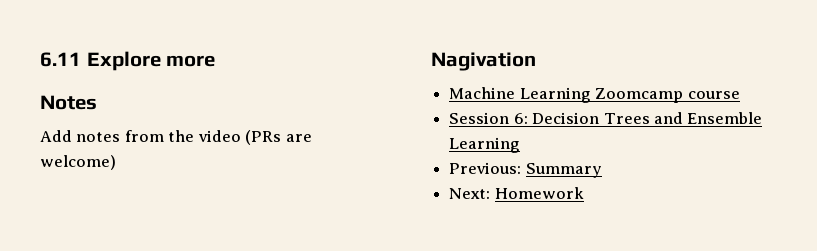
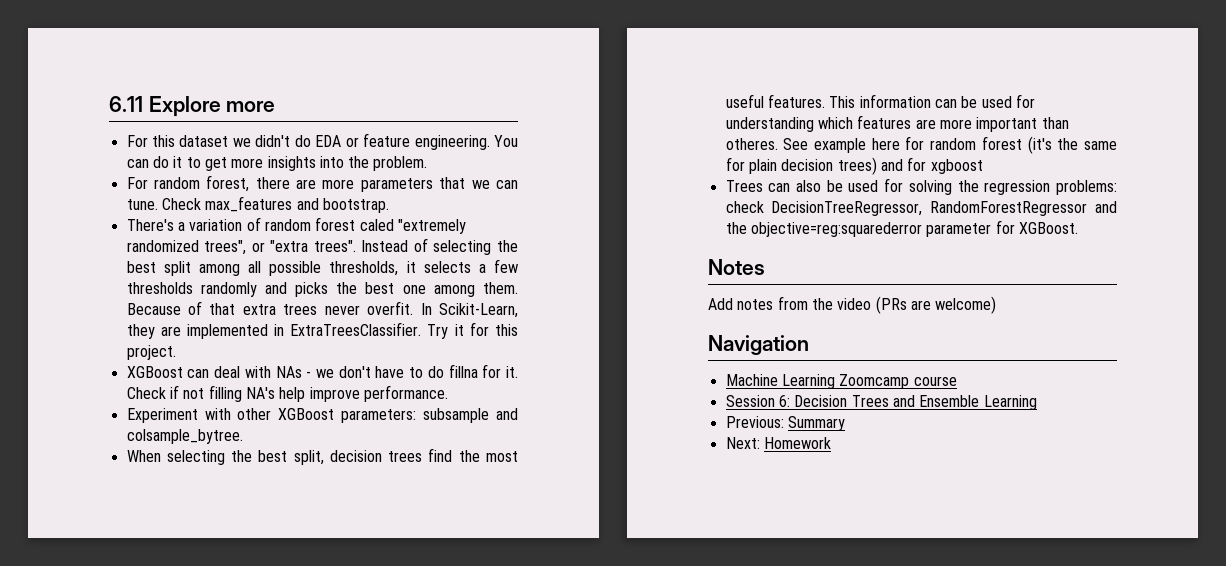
+ For this dataset we didn't do EDA or feature engineering. You can do it to get more insights into the problem.
+ For random forest, there are more parameters that we can tune. Check max_features and bootstrap.
+ There's a variation of random forest caled "extremely randomized trees", or "extra trees". Instead of selecting the best split among all possible thresholds, it selects a few thresholds randomly and picks the best one among them. Because of that extra trees never overfit. In Scikit-Learn, they are implemented in ExtraTreesClassifier. Try it for this project.
+ XGBoost can deal with NAs - we don't have to do fillna for it. Check if not filling NA's help improve performance.
+ Experiment with other XGBoost parameters: subsample and colsample_bytree.
+ When selecting the best split, decision trees find the most useful features. This information can be used for understanding which features are more important than otheres. See example here for random forest (it's the same for plain decision trees) and for xgboost
+ Trees can also be used for solving the regression problems: check DecisionTreeRegressor, RandomForestRegressor and the objective=reg:squarederror parameter for XGBoost.
- Nagivation
+ Navigation

